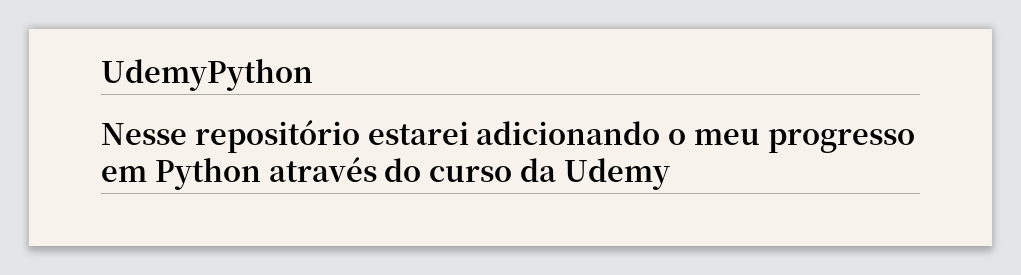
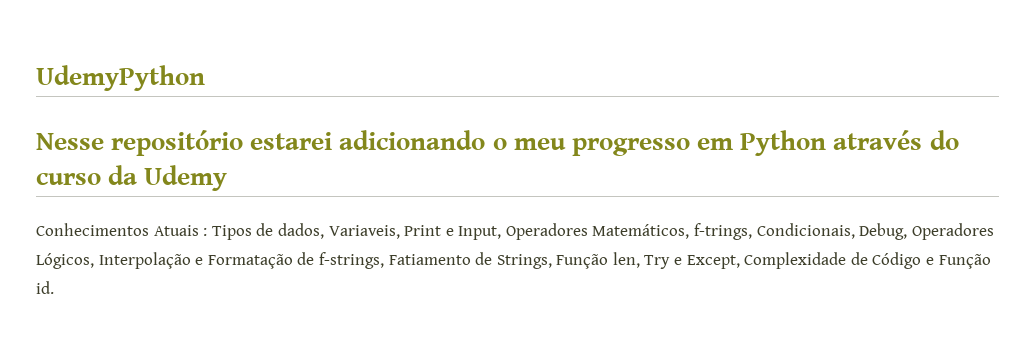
+ Conhecimentos Atuais : Tipos de dados, Variaveis, Print e Input, Operadores Matemáticos, f-trings, Condicionais, Debug, Operadores Lógicos, Interpolação e Formatação de f-strings, Fatiamento de Strings, Função len, Try e Except, Complexidade de Código e Função id.

